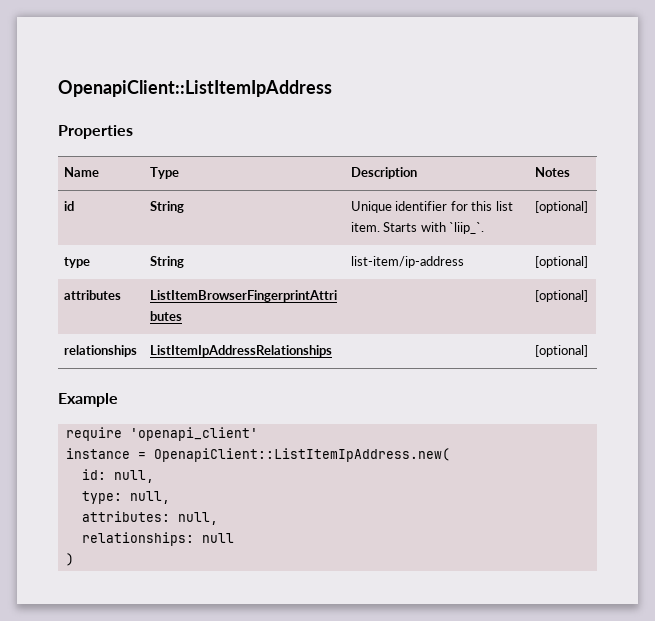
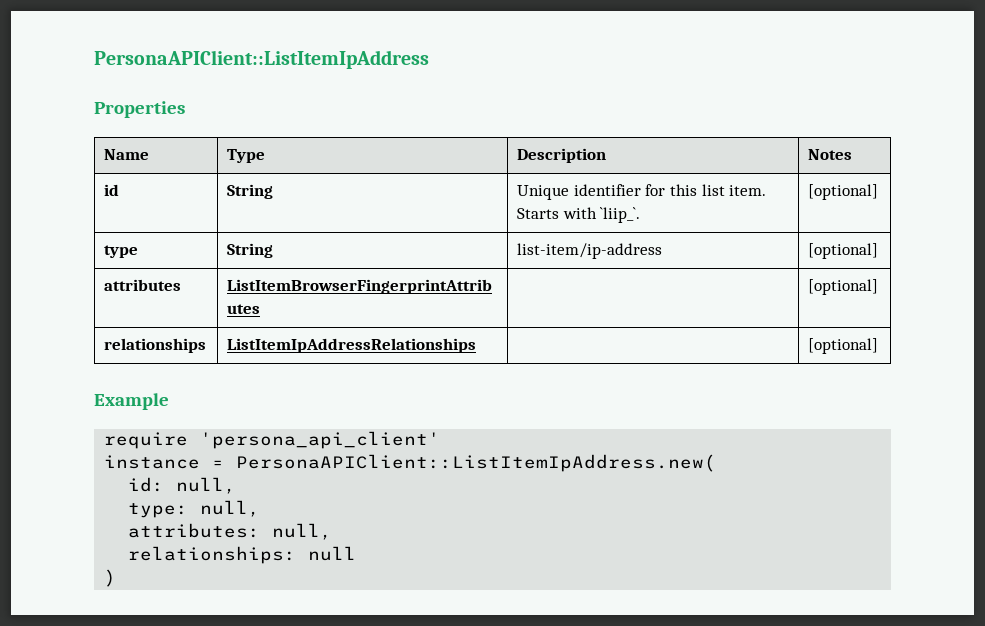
- OpenapiClient::ListItemIpAddress
+ PersonaAPIClient::ListItemIpAddress
- require 'openapi_client'
+ require 'persona_api_client'
- instance = OpenapiClient::ListItemIpAddress.new(
+ instance = PersonaAPIClient::ListItemIpAddress.new(

